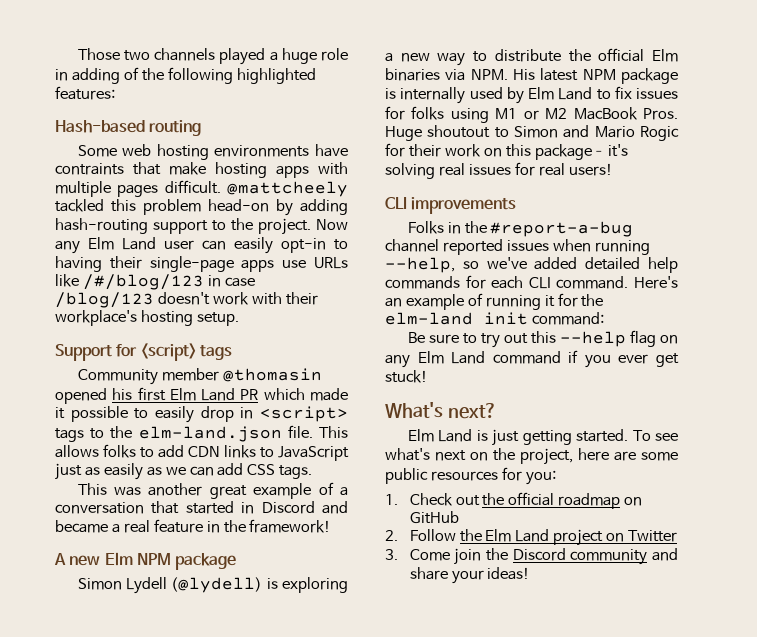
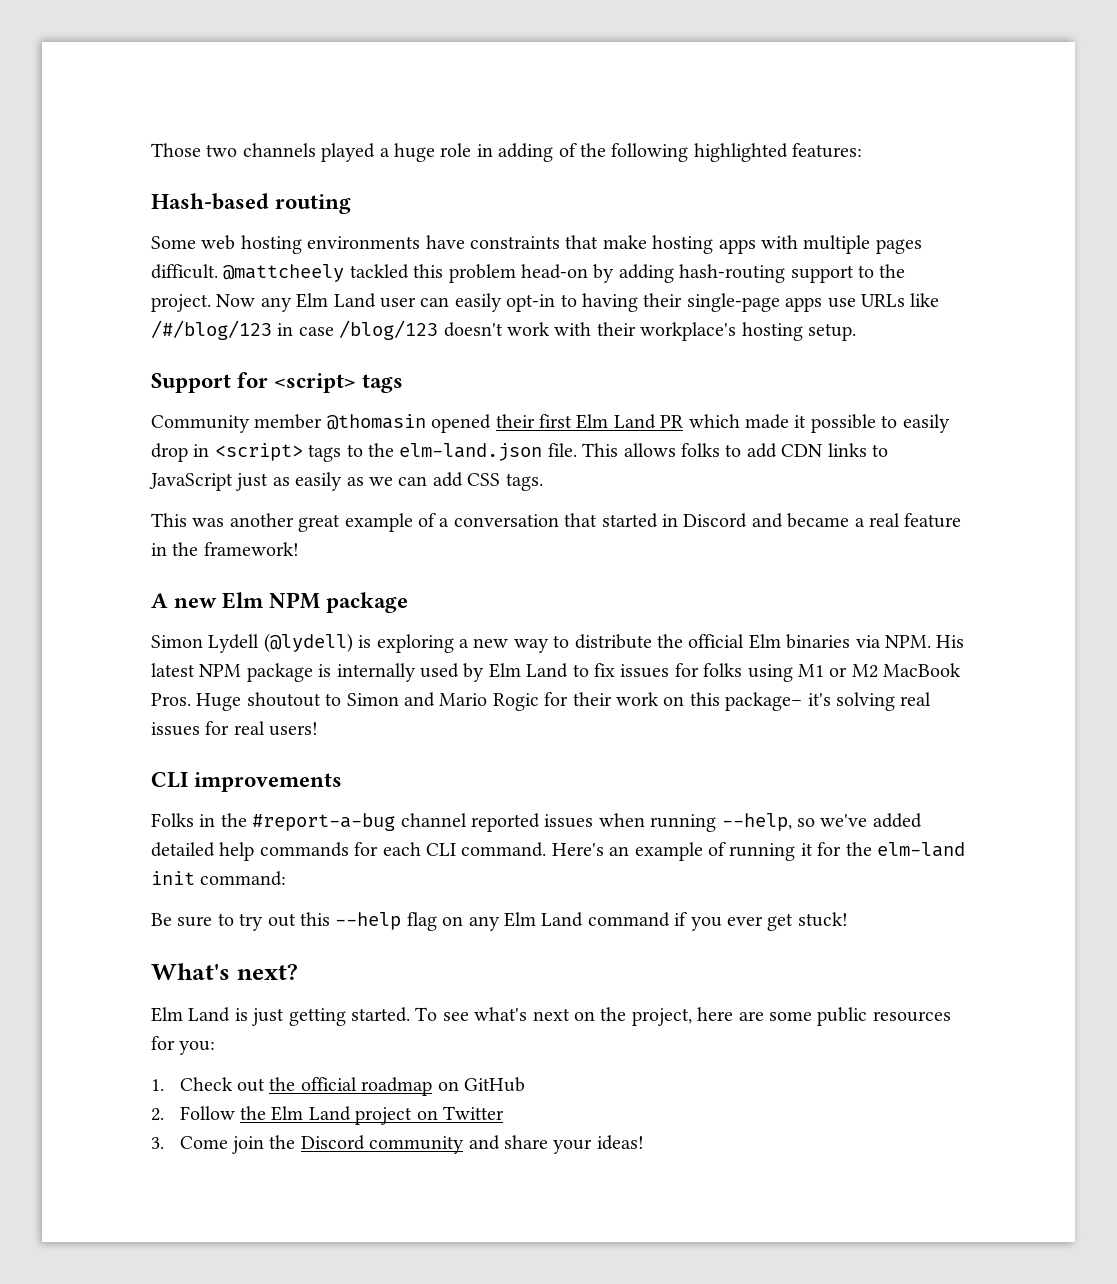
- Some web hosting environments have contraints that make hosting apps with multiple pages difficult.
+ Some web hosting environments have constraints that make hosting apps with multiple pages difficult.
- Community member @thomasin opened his first Elm Land PR which made it possible to easily drop in <script> tags to the elm-land.json file.
+ Community member @thomasin opened their first Elm Land PR which made it possible to easily drop in <script> tags to the elm-land.json file.

